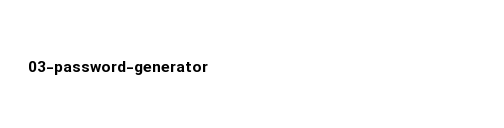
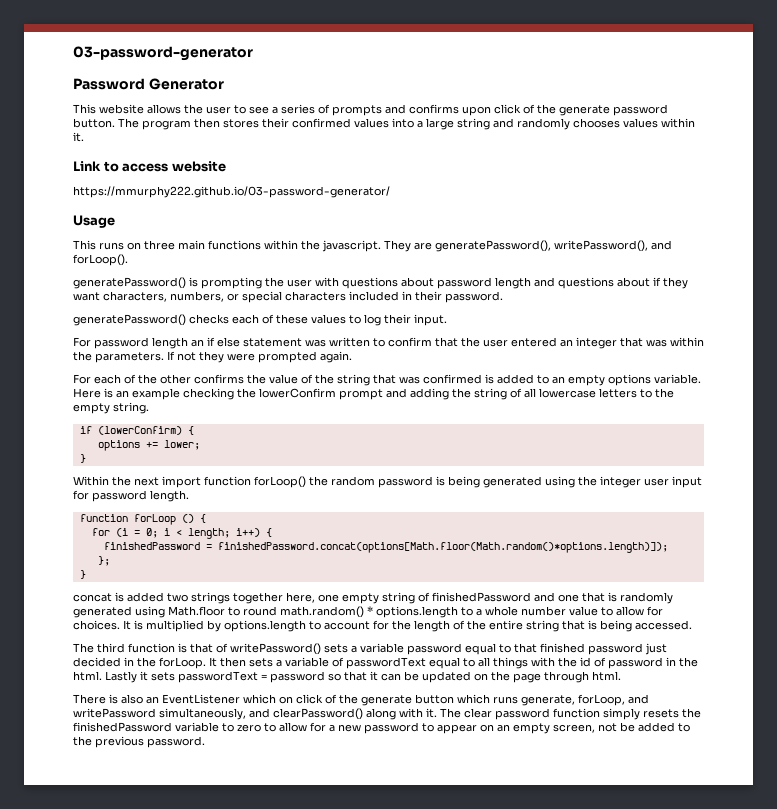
+ Password Generator
+ This website allows the user to see a series of prompts and confirms upon click of the generate password button. The program then stores their confirmed values into a large string and randomly chooses values within it.
+ Link to access website
+ https://mmurphy222.github.io/03-password-generator/
+ Usage
+ This runs on three main functions within the javascript. They are generatePassword(), writePassword(), and forLoop().
+ generatePassword() is prompting the user with questions about password length and questions about if they want characters, numbers, or special characters included in their password.
+ generatePassword() checks each of these values to log their input.
+ For password length an if else statement was written to confirm that the user entered an integer that was within the parameters. If not they were prompted again.
+ For each of the other confirms the value of the string that was confirmed is added to an empty options variable. Here is an example checking the lowerConfirm prompt and adding the string of all lowercase letters to the empty string.
+ if (lowerConfirm) {
+ options += lower;
+ }
+ Within the next import function forLoop() the random password is being generated using the integer user input for password length.
+ function forLoop () {
+ for (i = 0; i < length; i++) {
+ finishedPassword = finishedPassword.concat(options[Math.floor(Math.random()*options.length)]);
+ };
+ }
+ concat is added two strings together here, one empty string of finishedPassword and one that is randomly generated using Math.floor to round math.random() * options.length to a whole number value to allow for choices. It is multiplied by options.length to account for the length of the entire string that is being accessed.
+ The third function is that of writePassword() sets a variable password equal to that finished password just decided in the forLoop. It then sets a variable of passwordText equal to all things with the id of password in the html. Lastly it sets passwordText = password so that it can be updated on the page through html.
+ There is also an EventListener which on click of the generate button which runs generate, forLoop, and writePassword simultaneously, and clearPassword() along with it. The clear password function simply resets the finishedPassword variable to zero to allow for a new password to appear on an empty screen, not be added to the previous password.

